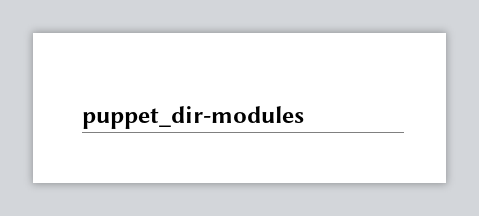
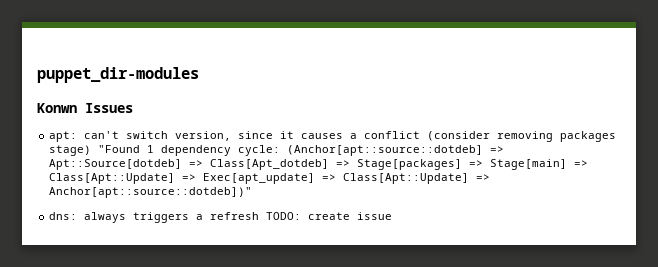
+ Konwn Issues
+ apt: can't switch version, since it causes a conflict (consider removing packages stage) "Found 1 dependency cycle: (Anchor[apt::source::dotdeb] => Apt::Source[dotdeb] => Class[Apt_dotdeb] => Stage[packages] => Stage[main] => Class[Apt::Update] => Exec[apt_update] => Class[Apt::Update] => Anchor[apt::source::dotdeb])"
+ dns: always triggers a refresh TODO: create issue

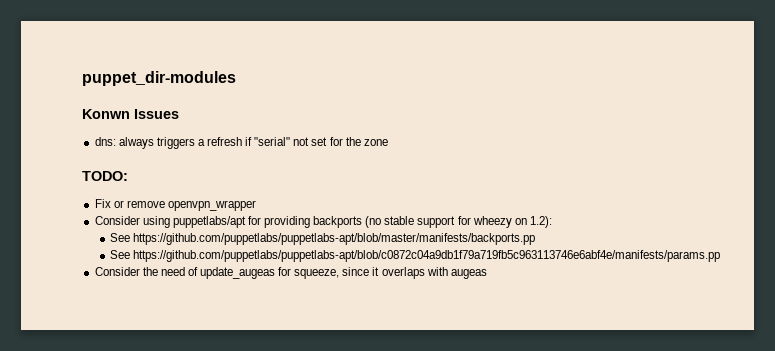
- apt: can't switch version, since it causes a conflict (consider removing packages stage) "Found 1 dependency cycle: (Anchor[apt::source::dotdeb] => Apt::Source[dotdeb] => Class[Apt_dotdeb] => Stage[packages] => Stage[main] => Class[Apt::Update] => Exec[apt_update] => Class[Apt::Update] => Anchor[apt::source::dotdeb])"
- dns: always triggers a refresh TODO: create issue
+ dns: always triggers a refresh if "serial" not set for the zone
+ TODO:
+ Fix or remove openvpn_wrapper
+ Consider using puppetlabs/apt for providing backports (no stable support for wheezy on 1.2):
+ See https://github.com/puppetlabs/puppetlabs-apt/blob/master/manifests/backports.pp
+ See https://github.com/puppetlabs/puppetlabs-apt/blob/c0872c04a9db1f79a719fb5c963113746e6abf4e/manifests/params.pp
+ Consider the need of update_augeas for squeeze, since it overlaps with augeas

